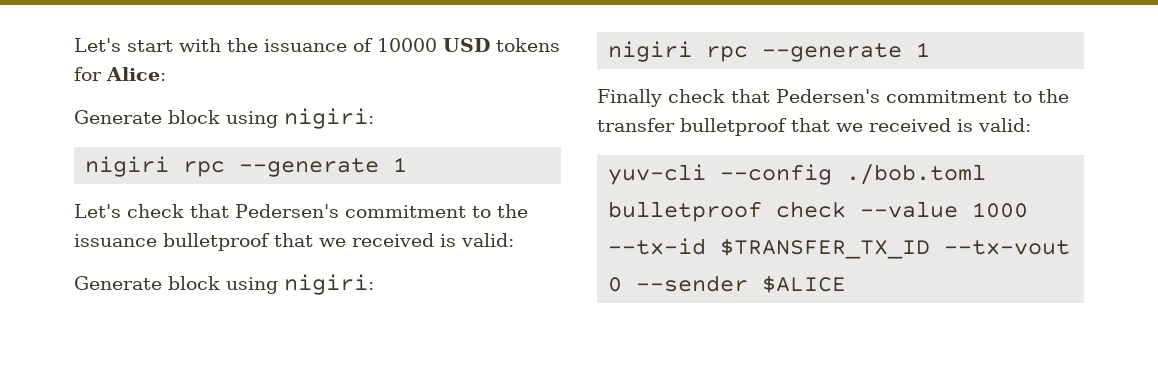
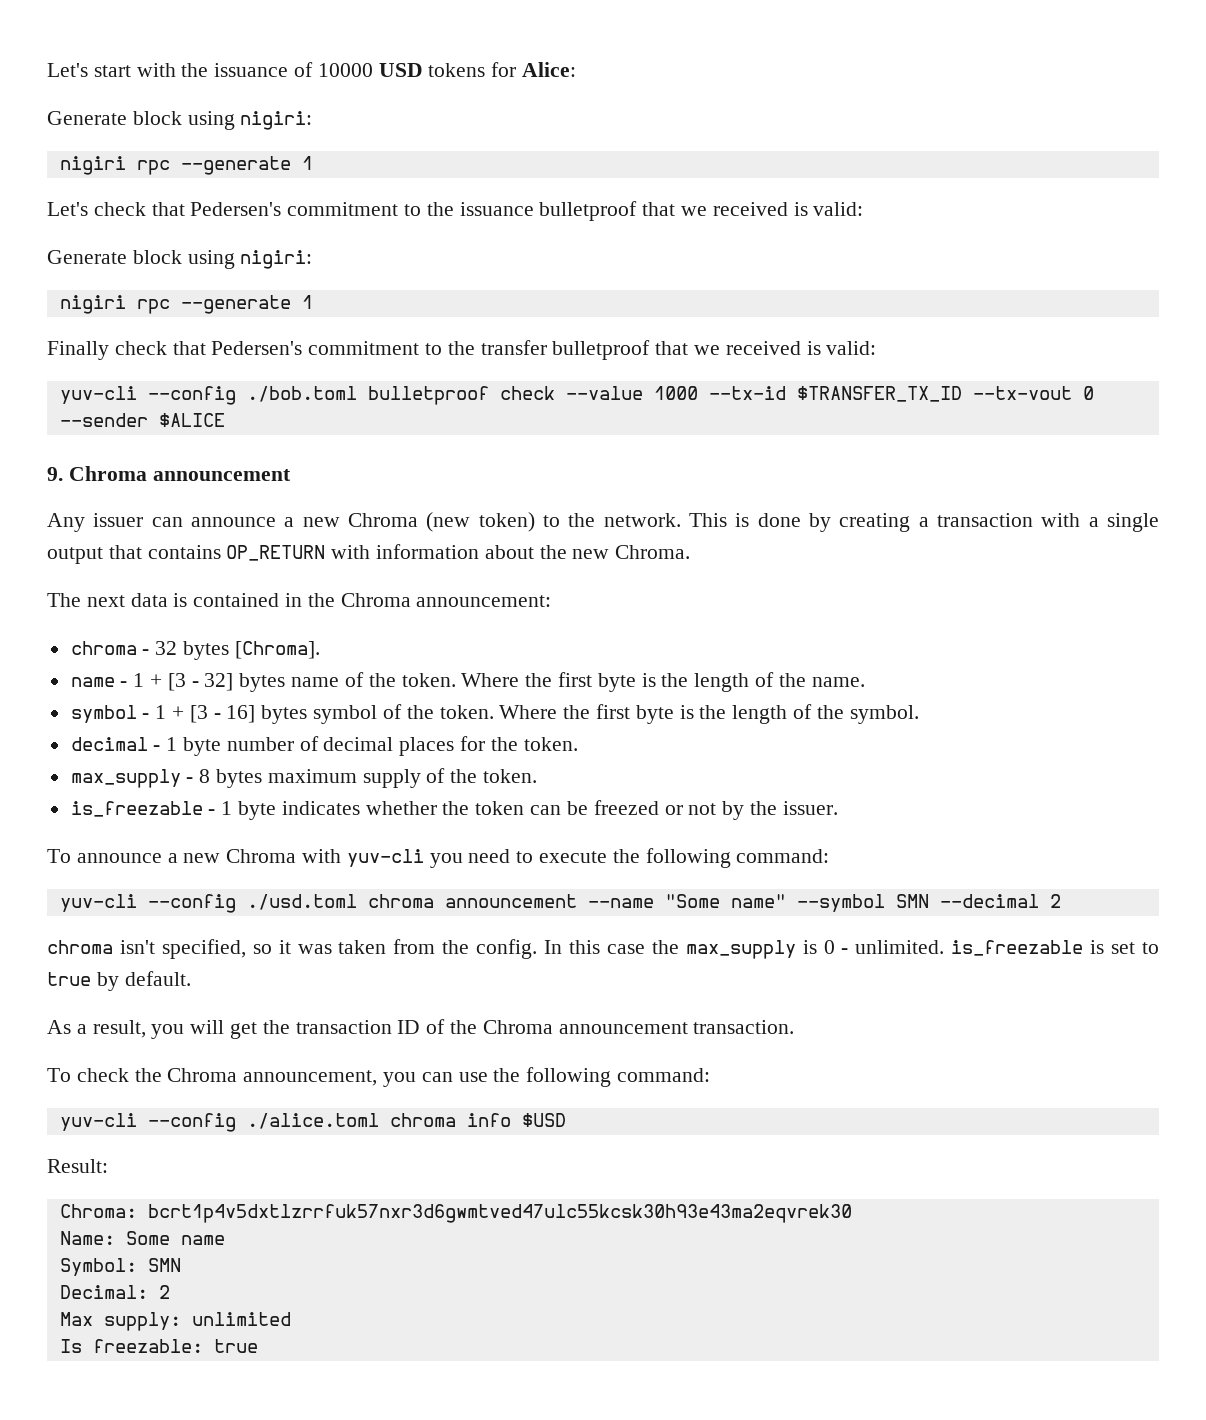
+ 9. Chroma announcement
+ Any issuer can announce a new Chroma (new token) to the network. This is done by creating a transaction with a single output that contains OP_RETURN with information about the new Chroma.
+ The next data is contained in the Chroma announcement:
+ chroma - 32 bytes [Chroma].
+ name - 1 + [3 - 32] bytes name of the token. Where the first byte is the length of the name.
+ symbol - 1 + [3 - 16] bytes symbol of the token. Where the first byte is the length of the symbol.
+ decimal - 1 byte number of decimal places for the token.
+ max_supply - 8 bytes maximum supply of the token.
+ is_freezable - 1 byte indicates whether the token can be freezed or not by the issuer.
+ To announce a new Chroma with yuv-cli you need to execute the following command:
+ yuv-cli --config ./usd.toml chroma announcement --name "Some name" --symbol SMN --decimal 2
+ chroma isn't specified, so it was taken from the config. In this case the max_supply is 0 - unlimited. is_freezable is set to true by default.
+ As a result, you will get the transaction ID of the Chroma announcement transaction.
+ To check the Chroma announcement, you can use the following command:
+ yuv-cli --config ./alice.toml chroma info $USD
+ Result:
+ Chroma: bcrt1p4v5dxtlzrrfuk57nxr3d6gwmtved47ulc55kcsk30h93e43ma2eqvrek30
+ Name: Some name
+ Symbol: SMN
+ Decimal: 2
+ Max supply: unlimited
+ Is freezable: true

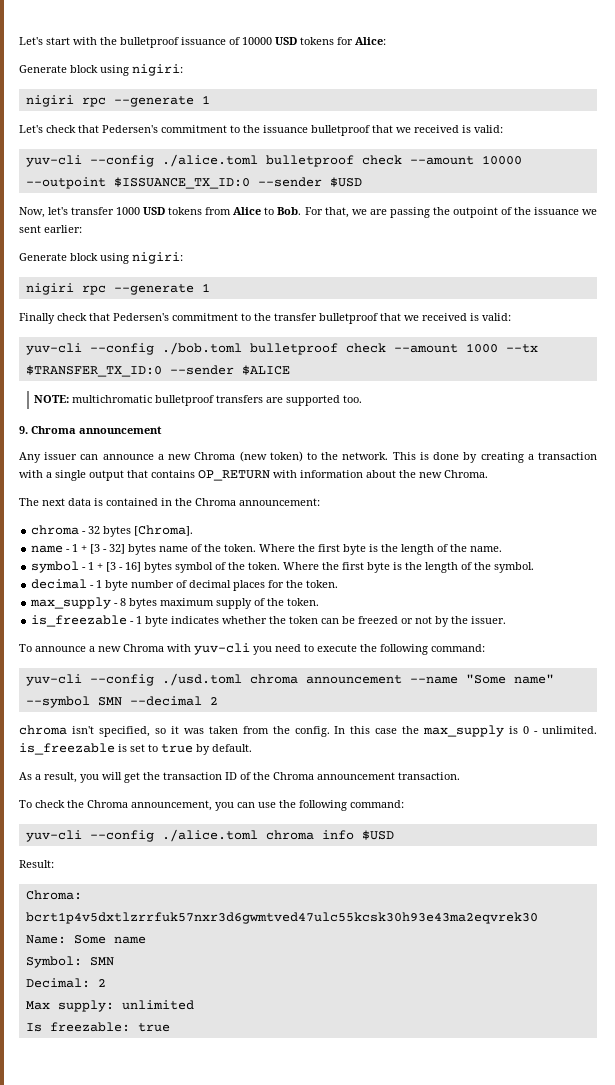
- Let's start with the issuance of 10000 USD tokens for Alice:
+ Let's start with the bulletproof issuance of 10000 USD tokens for Alice:
+ yuv-cli --config ./alice.toml bulletproof check --amount 10000 --outpoint $ISSUANCE_TX_ID:0 --sender $USD
+ Now, let's transfer 1000 USD tokens from Alice to Bob. For that, we are passing the outpoint of the issuance we sent earlier:
- yuv-cli --config ./bob.toml bulletproof check --value 1000 --tx-id $TRANSFER_TX_ID --tx-vout 0 --sender $ALICE
+ yuv-cli --config ./bob.toml bulletproof check --amount 1000 --tx $TRANSFER_TX_ID:0 --sender $ALICE
+ NOTE: multichromatic bulletproof transfers are supported too.

